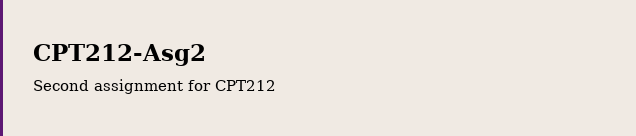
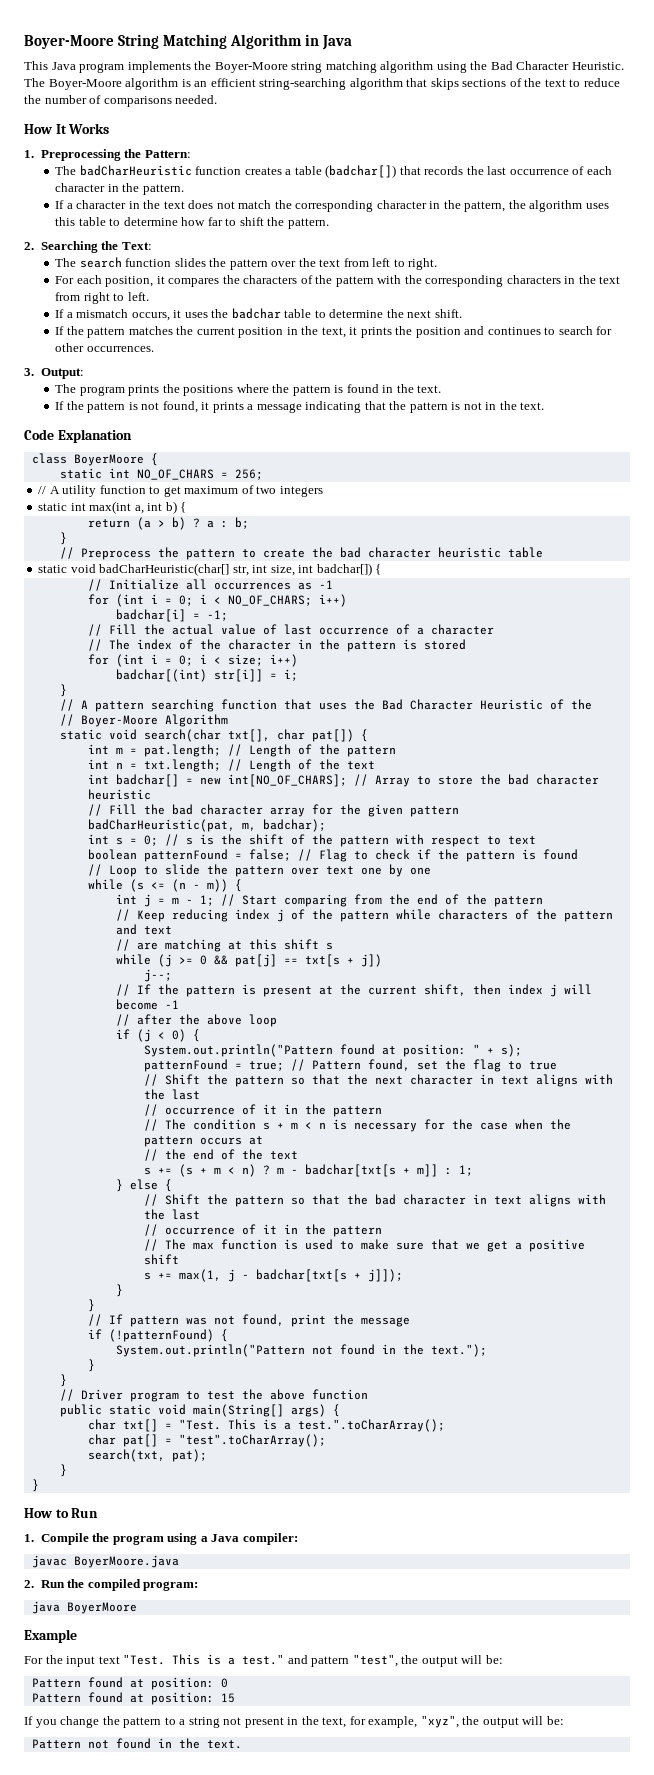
- CPT212-Asg2
- Second assignment for CPT212
+ Boyer-Moore String Matching Algorithm in Java
+ This Java program implements the Boyer-Moore string matching algorithm using the Bad Character Heuristic. The Boyer-Moore algorithm is an efficient string-searching algorithm that skips sections of the text to reduce the number of comparisons needed.
+ How It Works
+ 1. Preprocessing the Pattern:
+ The badCharHeuristic function creates a table (badchar[]) that records the last occurrence of each character in the pattern.
+ If a character in the text does not match the corresponding character in the pattern, the algorithm uses this table to determine how far to shift the pattern.
+ 2. Searching the Text:
+ The search function slides the pattern over the text from left to right.
+ For each position, it compares the characters of the pattern with the corresponding characters in the text from right to left.
+ If a mismatch occurs, it uses the badchar table to determine the next shift.
+ If the pattern matches the current position in the text, it prints the position and continues to search for other occurrences.
+ 3. Output:
+ The program prints the positions where the pattern is found in the text.
+ If the pattern is not found, it prints a message indicating that the pattern is not in the text.
+ Code Explanation
+ class BoyerMoore {
+ static int NO_OF_CHARS = 256;
+ // A utility function to get maximum of two integers
+ static int max(int a, int b) {
+ return (a > b) ? a : b;
+ }
+ // Preprocess the pattern to create the bad character heuristic table
+ static void badCharHeuristic(char[] str, int size, int badchar[]) {
+ // Initialize all occurrences as -1
+ for (int i = 0; i < NO_OF_CHARS; i++)
+ badchar[i] = -1;
+ // Fill the actual value of last occurrence of a character
+ // The index of the character in the pattern is stored
+ for (int i = 0; i < size; i++)
+ badchar[(int) str[i]] = i;
+ }
+ // A pattern searching function that uses the Bad Character Heuristic of the
+ // Boyer-Moore Algorithm
+ static void search(char txt[], char pat[]) {
+ int m = pat.length; // Length of the pattern
+ int n = txt.length; // Length of the text
+ int badchar[] = new int[NO_OF_CHARS]; // Array to store the bad character heuristic
+ // Fill the bad character array for the given pattern
+ badCharHeuristic(pat, m, badchar);
+ int s = 0; // s is the shift of the pattern with respect to text
+ boolean patternFound = false; // Flag to check if the pattern is found
+ // Loop to slide the pattern over text one by one
+ while (s <= (n - m)) {
+ int j = m - 1; // Start comparing from the end of the pattern
+ // Keep reducing index j of the pattern while characters of the pattern and text
+ // are matching at this shift s
+ while (j >= 0 && pat[j] == txt[s + j])
+ j--;
+ // If the pattern is present at the current shift, then index j will become -1
+ // after the above loop
+ if (j < 0) {
+ System.out.println("Pattern found at position: " + s);
+ patternFound = true; // Pattern found, set the flag to true
+ // Shift the pattern so that the next character in text aligns with the last
+ // occurrence of it in the pattern
+ // The condition s + m < n is necessary for the case when the pattern occurs at
+ // the end of the text
+ s += (s + m < n) ? m - badchar[txt[s + m]] : 1;
+ } else {
+ // Shift the pattern so that the bad character in text aligns with the last
+ // occurrence of it in the pattern
+ // The max function is used to make sure that we get a positive shift
+ s += max(1, j - badchar[txt[s + j]]);
+ }
+ }
+ // If pattern was not found, print the message
+ if (!patternFound) {
+ System.out.println("Pattern not found in the text.");
+ }
+ }
+ // Driver program to test the above function
+ public static void main(String[] args) {
+ char txt[] = "Test. This is a test.".toCharArray();
+ char pat[] = "test".toCharArray();
+ search(txt, pat);
+ }
+ }
+ How to Run
+ 1. Compile the program using a Java compiler:
+ javac BoyerMoore.java
+ 2. Run the compiled program:
+ java BoyerMoore
+ Example
+ For the input text "Test. This is a test." and pattern "test", the output will be:
+ Pattern found at position: 0
+ Pattern found at position: 15
+ If you change the pattern to a string not present in the text, for example, "xyz", the output will be:
+ Pattern not found in the text.

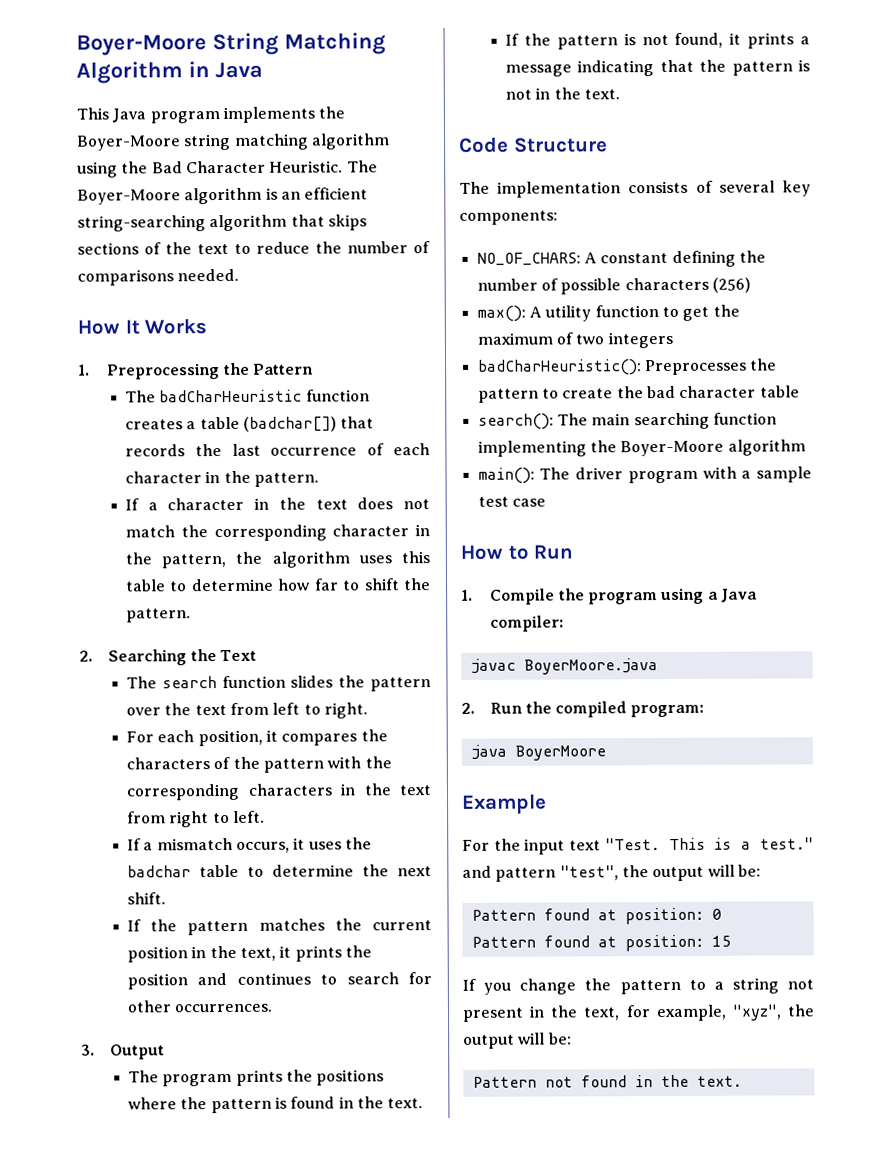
- 1. Preprocessing the Pattern:
+ 1. Preprocessing the Pattern
- 2. Searching the Text:
+ 2. Searching the Text
- 3. Output:
+ 3. Output
- Code Explanation
- class BoyerMoore {
- static int NO_OF_CHARS = 256;
- // A utility function to get maximum of two integers
+ Code Structure
+ The implementation consists of several key components:
+ NO_OF_CHARS: A constant defining the number of possible characters (256)
+ max(): A utility function to get the maximum of two integers
- static int max(int a, int b) {
- return (a > b) ? a : b;
- }
- // Preprocess the pattern to create the bad character heuristic table
+ badCharHeuristic(): Preprocesses the pattern to create the bad character table
- static void badCharHeuristic(char[] str, int size, int badchar[]) {
- // Initialize all occurrences as -1
- for (int i = 0; i < NO_OF_CHARS; i++)
- badchar[i] = -1;
- // Fill the actual value of last occurrence of a character
- // The index of the character in the pattern is stored
- for (int i = 0; i < size; i++)
- badchar[(int) str[i]] = i;
- }
- // A pattern searching function that uses the Bad Character Heuristic of the
- // Boyer-Moore Algorithm
- static void search(char txt[], char pat[]) {
- int m = pat.length; // Length of the pattern
- int n = txt.length; // Length of the text
- int badchar[] = new int[NO_OF_CHARS]; // Array to store the bad character heuristic
- // Fill the bad character array for the given pattern
- badCharHeuristic(pat, m, badchar);
- int s = 0; // s is the shift of the pattern with respect to text
- boolean patternFound = false; // Flag to check if the pattern is found
- // Loop to slide the pattern over text one by one
- while (s <= (n - m)) {
- int j = m - 1; // Start comparing from the end of the pattern
- // Keep reducing index j of the pattern while characters of the pattern and text
- // are matching at this shift s
- while (j >= 0 && pat[j] == txt[s + j])
- j--;
- // If the pattern is present at the current shift, then index j will become -1
- // after the above loop
- if (j < 0) {
- System.out.println("Pattern found at position: " + s);
- patternFound = true; // Pattern found, set the flag to true
- // Shift the pattern so that the next character in text aligns with the last
- // occurrence of it in the pattern
- // The condition s + m < n is necessary for the case when the pattern occurs at
- // the end of the text
- s += (s + m < n) ? m - badchar[txt[s + m]] : 1;
- } else {
- // Shift the pattern so that the bad character in text aligns with the last
- // occurrence of it in the pattern
- // The max function is used to make sure that we get a positive shift
- s += max(1, j - badchar[txt[s + j]]);
- }
- }
- // If pattern was not found, print the message
- if (!patternFound) {
- System.out.println("Pattern not found in the text.");
- }
- }
- // Driver program to test the above function
- public static void main(String[] args) {
- char txt[] = "Test. This is a test.".toCharArray();
- char pat[] = "test".toCharArray();
- search(txt, pat);
- }
- }
+ search(): The main searching function implementing the Boyer-Moore algorithm
+ main(): The driver program with a sample test case

